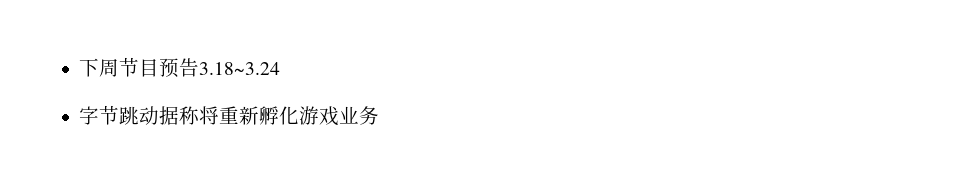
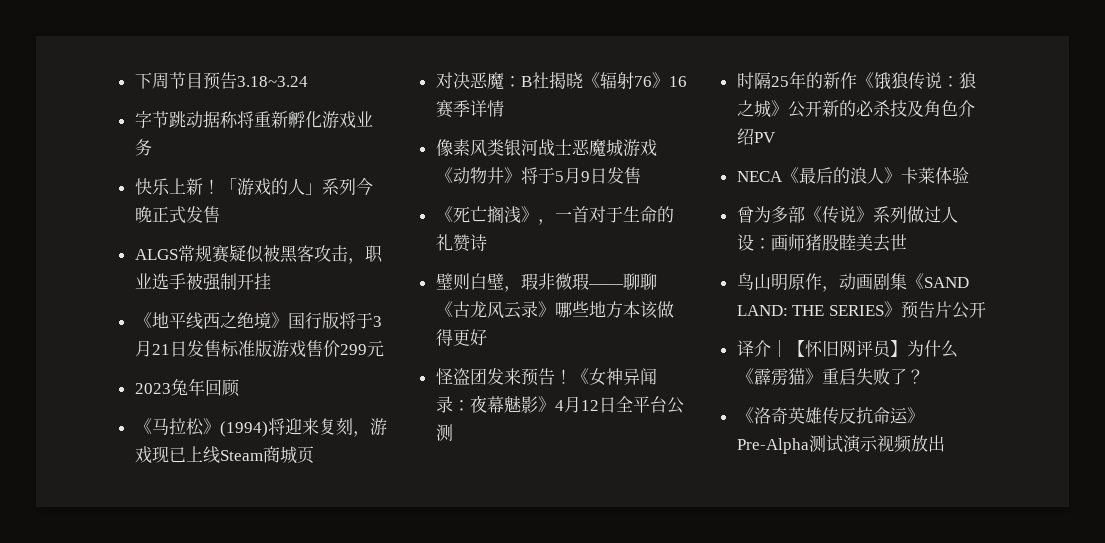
+ 快乐上新！「游戏的人」系列今晚正式发售
+ ALGS常规赛疑似被黑客攻击，职业选手被强制开挂
+ 《地平线西之绝境》国行版将于3月21日发售标准版游戏售价299元
+ 2023兔年回顾
+ 《马拉松》(1994)将迎来复刻，游戏现已上线Steam商城页
+ 对决恶魔：B社揭晓《辐射76》16赛季详情
+ 像素风类银河战士恶魔城游戏《动物井》将于5月9日发售
+ 《死亡搁浅》，一首对于生命的礼赞诗
+ 璧则白璧，瑕非微瑕——聊聊《古龙风云录》哪些地方本该做得更好
+ 怪盗团发来预告！《女神异闻录：夜幕魅影》4月12日全平台公测
+ 时隔25年的新作《饿狼传说：狼之城》公开新的必杀技及角色介绍PV
+ NECA《最后的浪人》卡莱体验
+ 曾为多部《传说》系列做过人设：画师猪股睦美去世
+ 鸟山明原作，动画剧集《SAND LAND: THE SERIES》预告片公开
+ 译介｜【怀旧网评员】为什么《霹雳猫》重启失败了？
+ 《洛奇英雄传反抗命运》Pre-Alpha测试演示视频放出

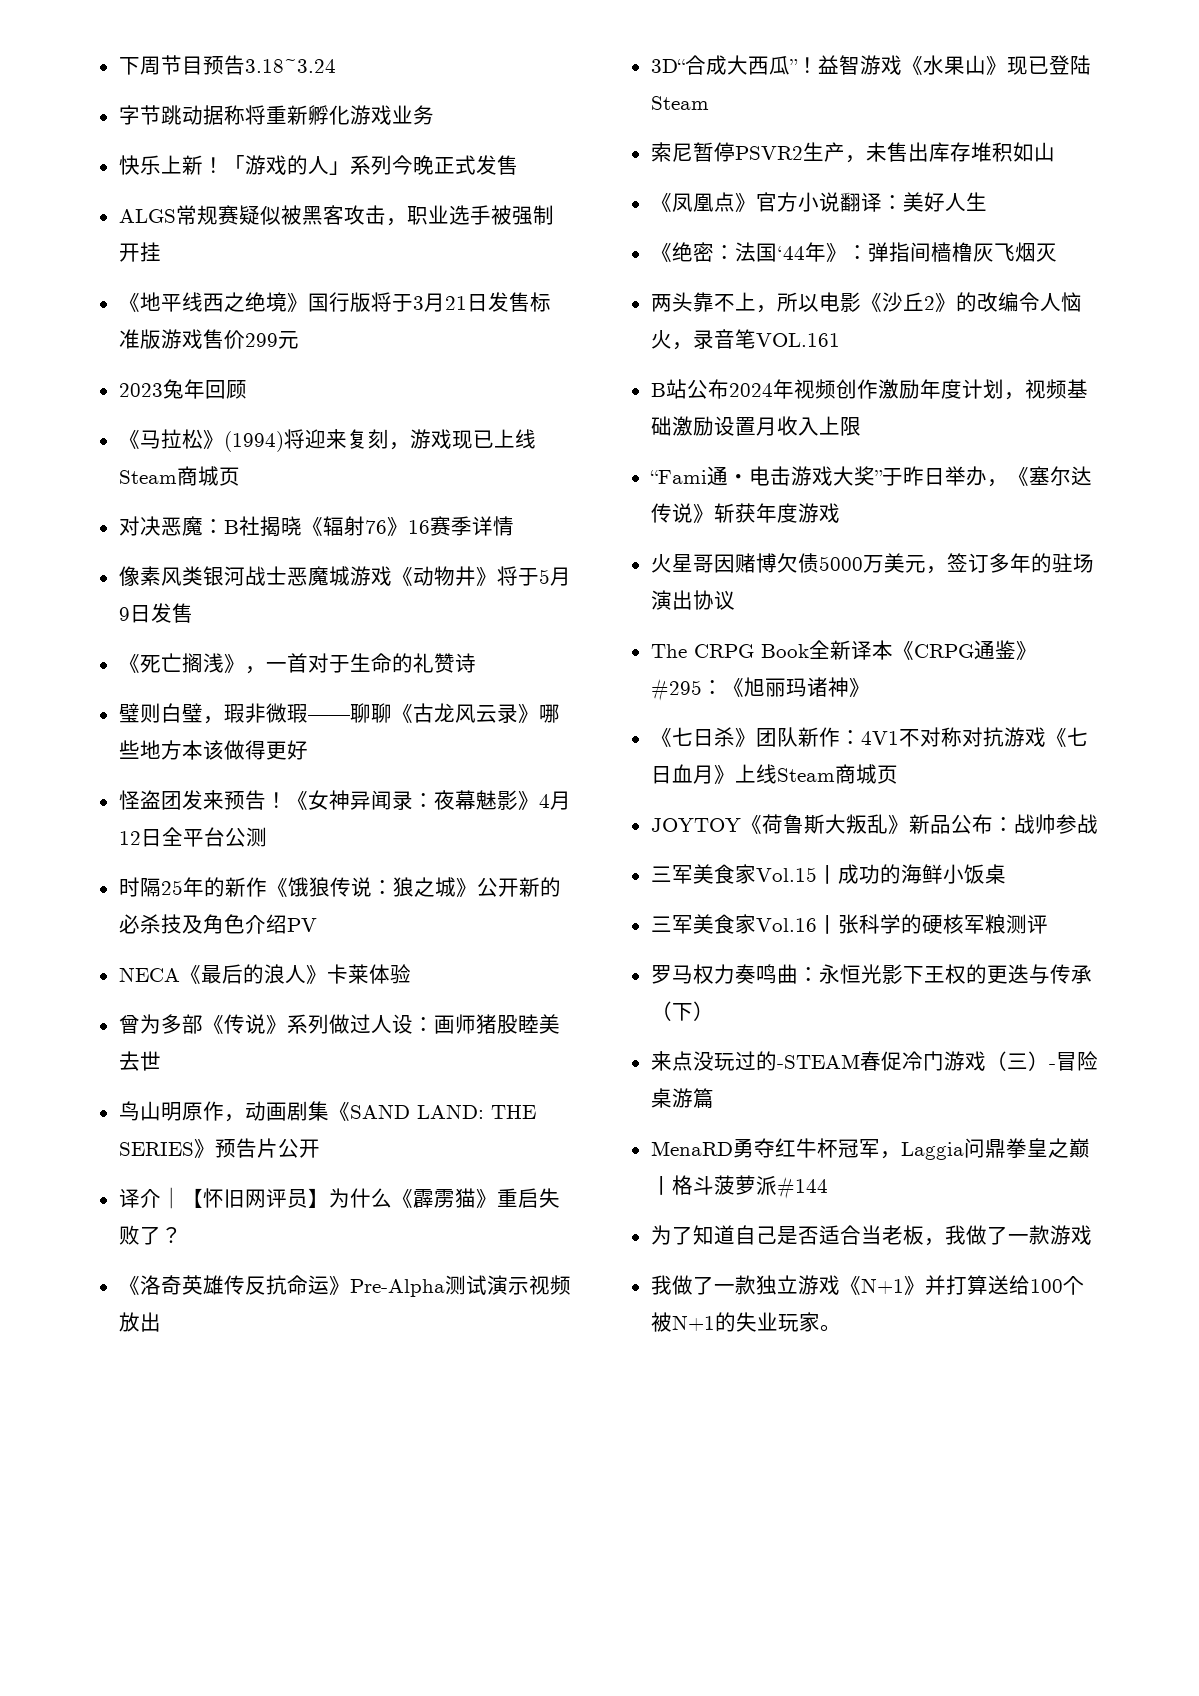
+ 3D“合成大西瓜”！益智游戏《水果山》现已登陆Steam
+ 索尼暂停PSVR2生产，未售出库存堆积如山
+ 《凤凰点》官方小说翻译：美好人生
+ 《绝密：法国‘44年》：弹指间樯橹灰飞烟灭
+ 两头靠不上，所以电影《沙丘2》的改编令人恼火，录音笔VOL.161
+ B站公布2024年视频创作激励年度计划，视频基础激励设置月收入上限
+ “Fami通・电击游戏大奖”于昨日举办，《塞尔达传说》斩获年度游戏
+ 火星哥因赌博欠债5000万美元，签订多年的驻场演出协议
+ The CRPG Book全新译本《CRPG通鉴》#295：《旭丽玛诸神》
+ 《七日杀》团队新作：4V1不对称对抗游戏《七日血月》上线Steam商城页
+ JOYTOY《荷鲁斯大叛乱》新品公布：战帅参战
+ 三军美食家Vol.15丨成功的海鲜小饭桌
+ 三军美食家Vol.16丨张科学的硬核军粮测评
+ 罗马权力奏鸣曲：永恒光影下王权的更迭与传承（下）
+ 来点没玩过的-STEAM春促冷门游戏（三）-冒险桌游篇
+ MenaRD勇夺红牛杯冠军，Laggia问鼎拳皇之巅丨格斗菠萝派#144
+ 为了知道自己是否适合当老板，我做了一款游戏
+ 我做了一款独立游戏《N+1》并打算送给100个被N+1的失业玩家。

